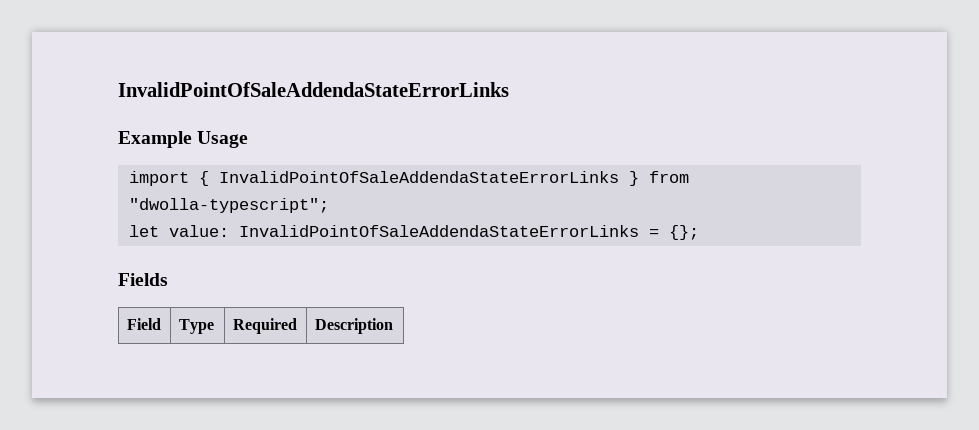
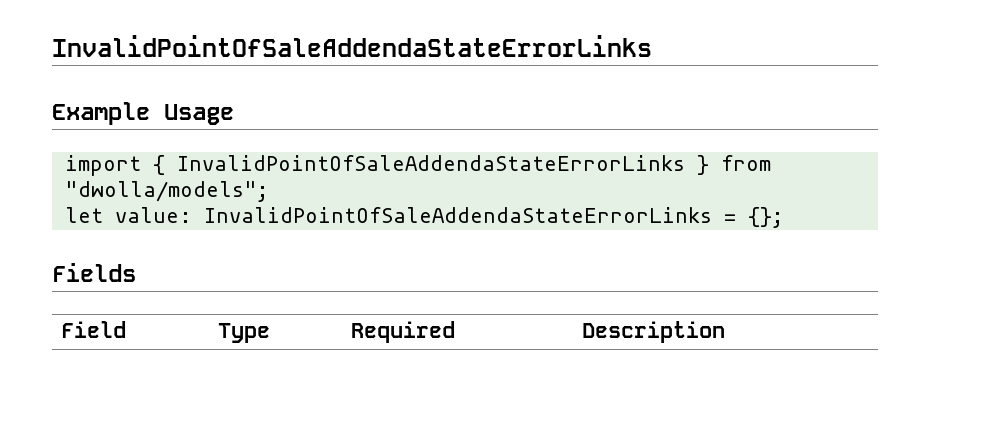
- import { InvalidPointOfSaleAddendaStateErrorLinks } from "dwolla-typescript";
+ import { InvalidPointOfSaleAddendaStateErrorLinks } from "dwolla/models";

